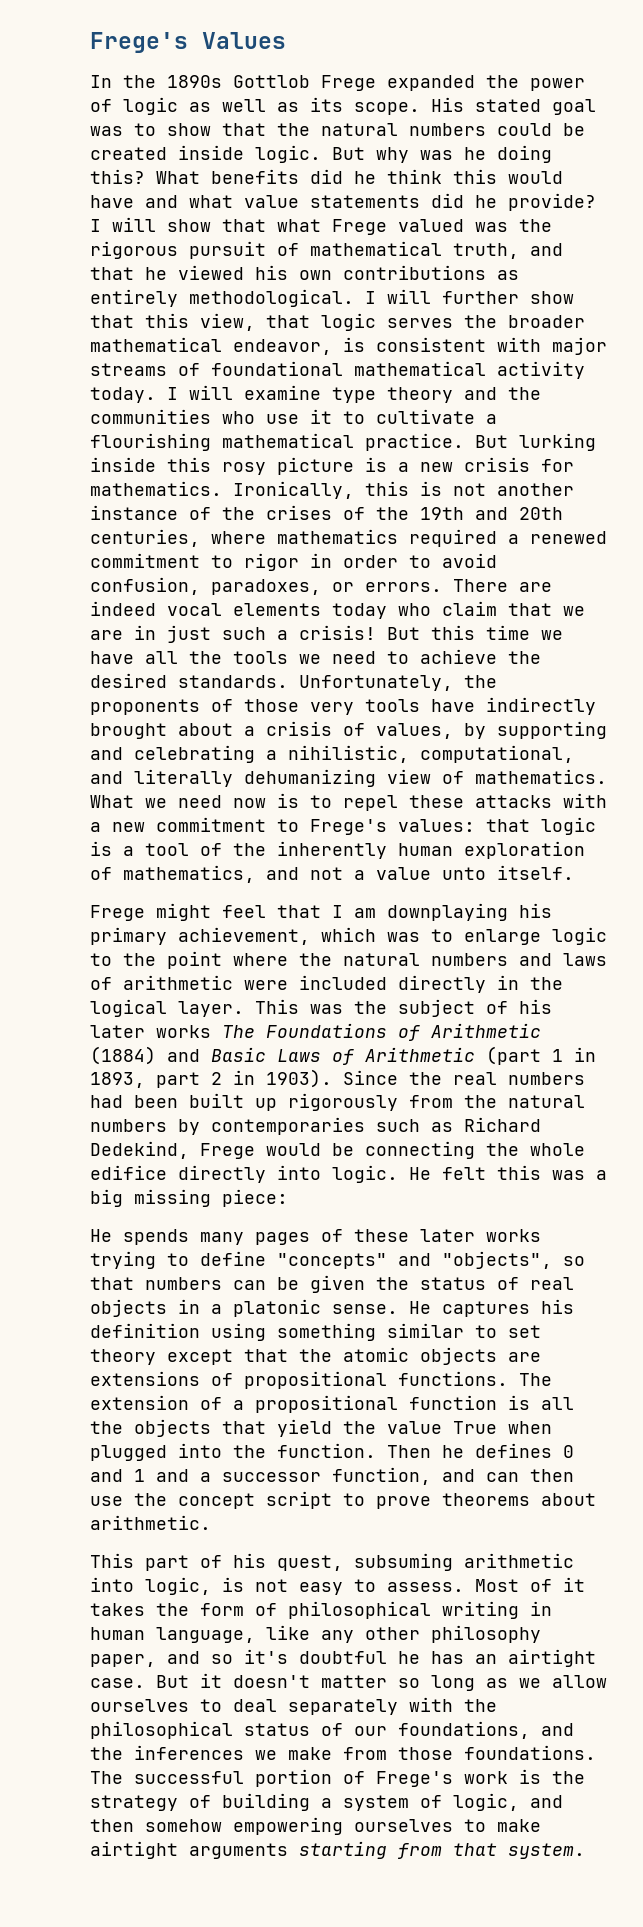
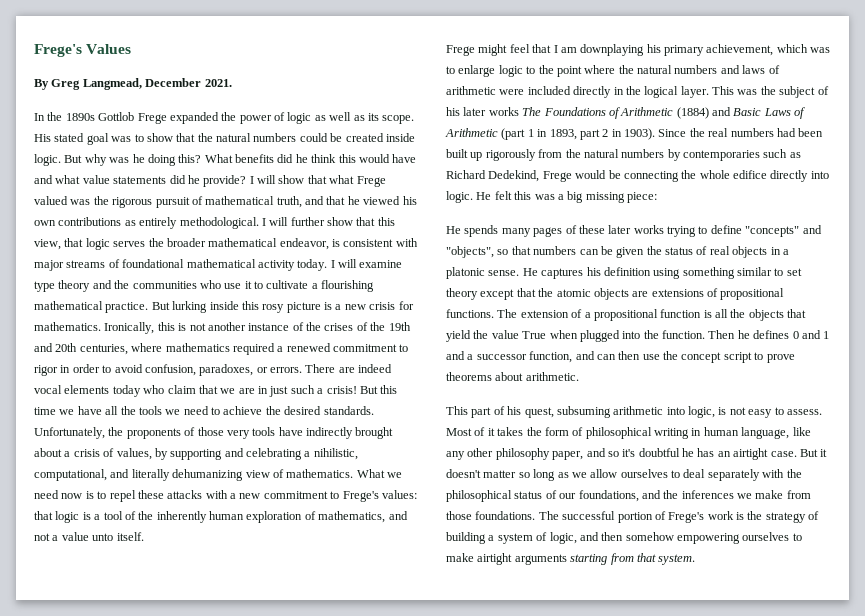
+ By Greg Langmead, December 2021.

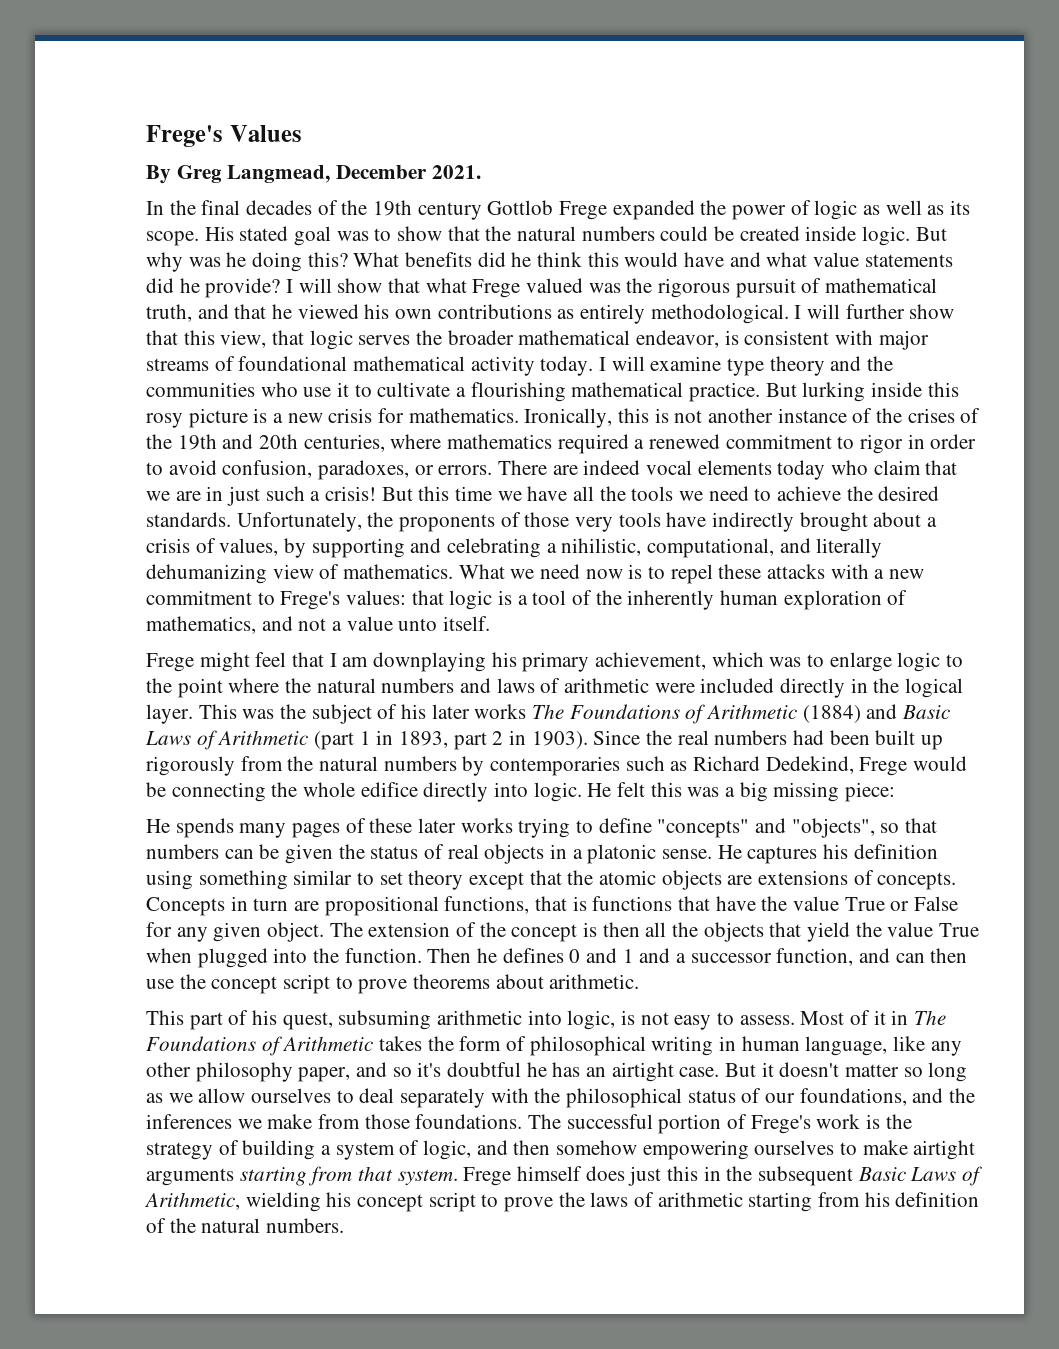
- In the 1890s Gottlob Frege expanded the power of logic as well as its scope.
+ In the final decades of the 19th century Gottlob Frege expanded the power of logic as well as its scope.
- He captures his definition using something similar to set theory except that the atomic objects are extensions of propositional functions. The extension of a propositional function is all the objects that yield the value True when plugged into the function.
+ He captures his definition using something similar to set theory except that the atomic objects are extensions of concepts. Concepts in turn are propositional functions, that is functions that have the value True or False for any given object. The extension of the concept is then all the objects that yield the value True when plugged into the function.
- Most of it takes the form of philosophical writing in human language, like any other philosophy paper, and so it's doubtful he has an airtight case.
+ Most of it in The Foundations of Arithmetic takes the form of philosophical writing in human language, like any other philosophy paper, and so it's doubtful he has an airtight case.
+ Frege himself does just this in the subsequent Basic Laws of Arithmetic, wielding his concept script to prove the laws of arithmetic starting from his definition of the natural numbers.

